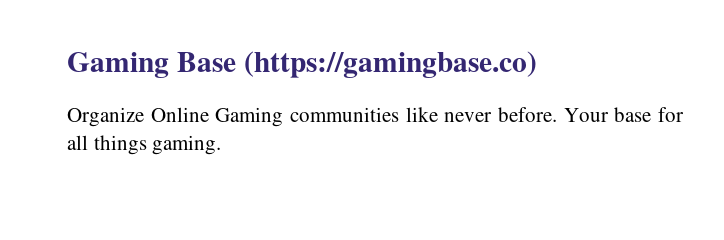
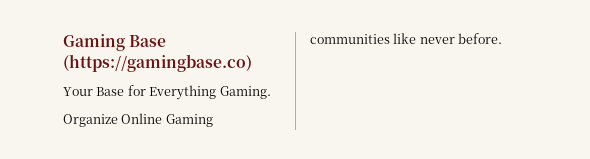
+ Your Base for Everything Gaming.
- Your base for all things gaming.

